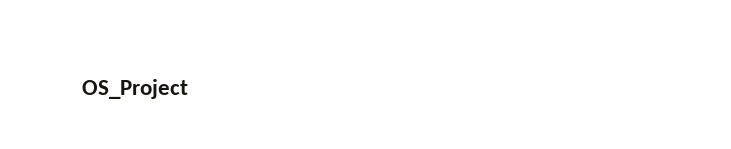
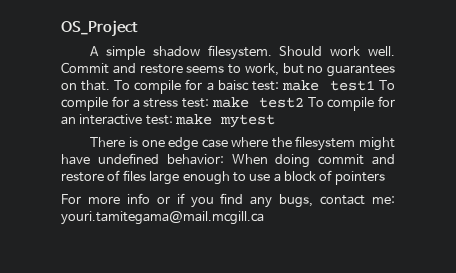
+ A simple shadow filesystem. Should work well. Commit and restore seems to work, but no guarantees on that. To compile for a baisc test: make test1 To compile for a stress test: make test2 To compile for an interactive test: make mytest
+ There is one edge case where the filesystem might have undefined behavior: When doing commit and restore of files large enough to use a block of pointers
+ For more info or if you find any bugs, contact me: youri.tamitegama@mail.mcgill.ca

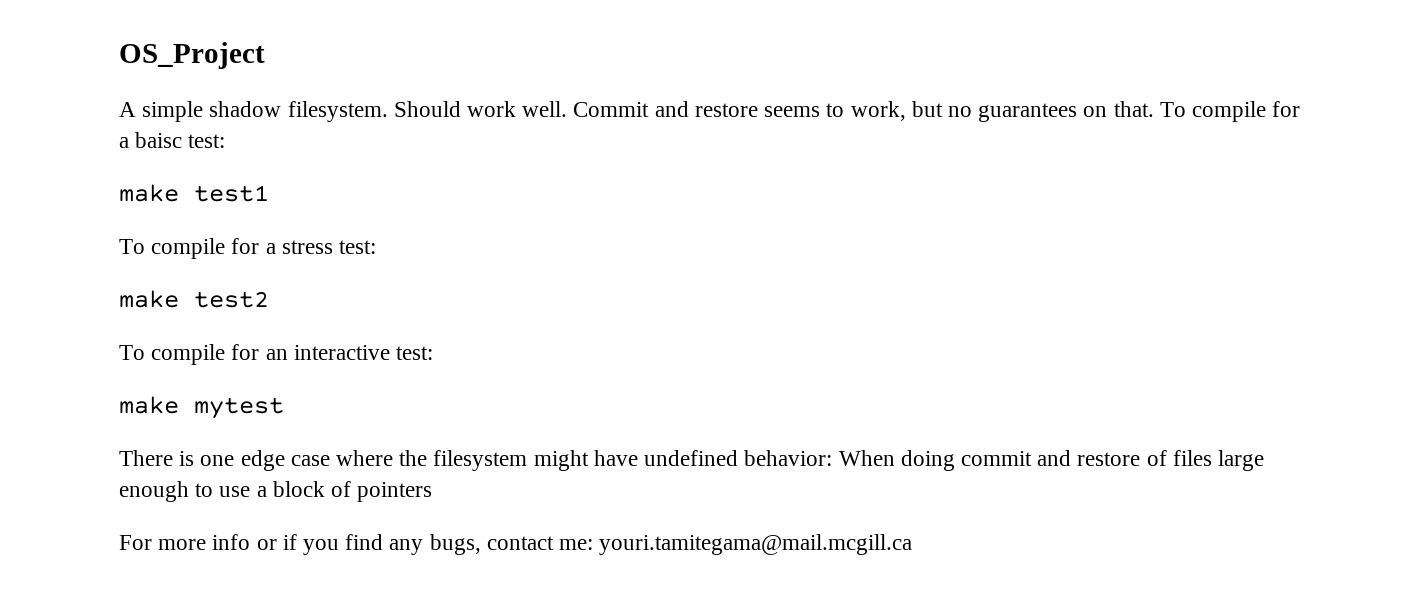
- To compile for a baisc test: make test1 To compile for a stress test: make test2 To compile for an interactive test: make mytest
+ To compile for a baisc test:
+ make test1
+ To compile for a stress test:
+ make test2
+ To compile for an interactive test:
+ make mytest

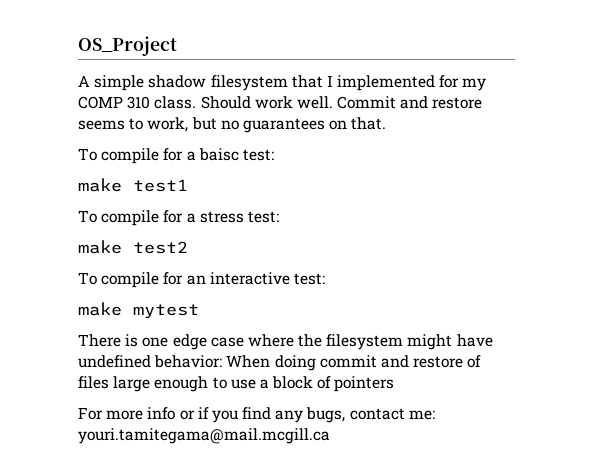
- A simple shadow filesystem.
+ A simple shadow filesystem that I implemented for my COMP 310 class.
- Commit and restore seems to work, but no guarantees on that. To compile for a baisc test:
+ Commit and restore seems to work, but no guarantees on that.
+ To compile for a baisc test:

